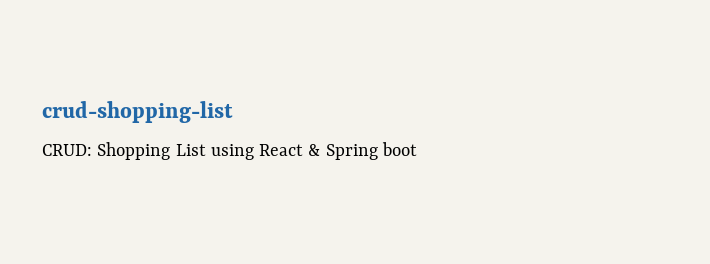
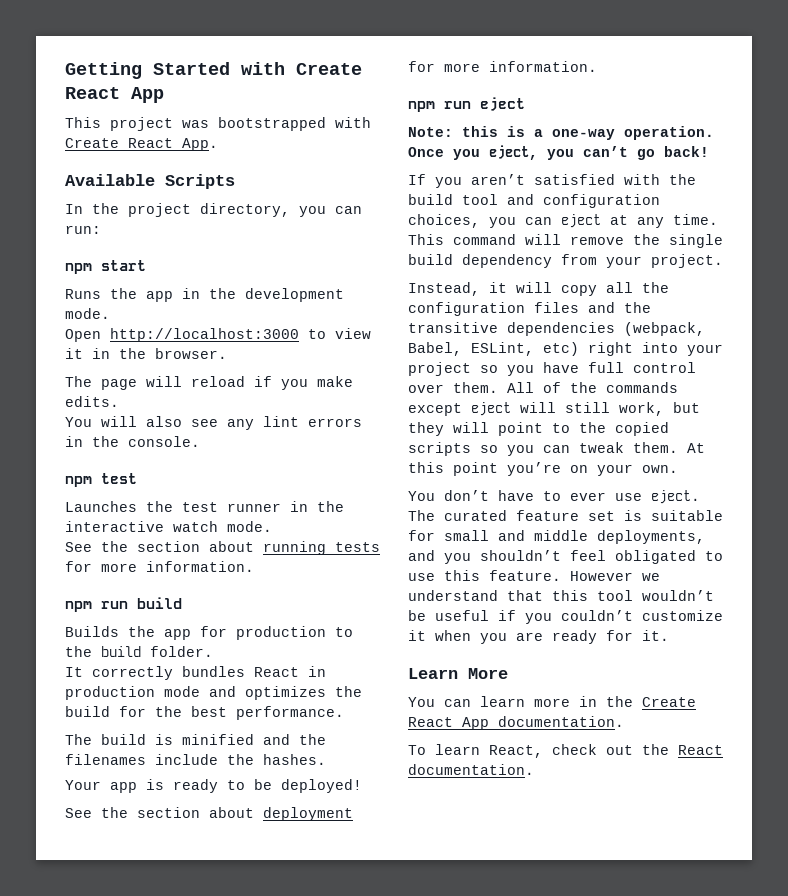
- crud-shopping-list
- CRUD: Shopping List using React & Spring boot
+ Getting Started with Create React App
+ This project was bootstrapped with Create React App.
+ Available Scripts
+ In the project directory, you can run:
+ npm start
+ Runs the app in the development mode.
+ Open http://localhost:3000 to view it in the browser.
+ The page will reload if you make edits.
+ You will also see any lint errors in the console.
+ npm test
+ Launches the test runner in the interactive watch mode.
+ See the section about running tests for more information.
+ npm run build
+ Builds the app for production to the build folder.
+ It correctly bundles React in production mode and optimizes the build for the best performance.
+ The build is minified and the filenames include the hashes.
+ Your app is ready to be deployed!
+ See the section about deployment for more information.
+ npm run eject
+ Note: this is a one-way operation. Once you eject, you can’t go back!
+ If you aren’t satisfied with the build tool and configuration choices, you can eject at any time. This command will remove the single build dependency from your project.
+ Instead, it will copy all the configuration files and the transitive dependencies (webpack, Babel, ESLint, etc) right into your project so you have full control over them. All of the commands except eject will still work, but they will point to the copied scripts so you can tweak them. At this point you’re on your own.
+ You don’t have to ever use eject. The curated feature set is suitable for small and middle deployments, and you shouldn’t feel obligated to use this feature. However we understand that this tool wouldn’t be useful if you couldn’t customize it when you are ready for it.
+ Learn More
+ You can learn more in the Create React App documentation.
+ To learn React, check out the React documentation.

